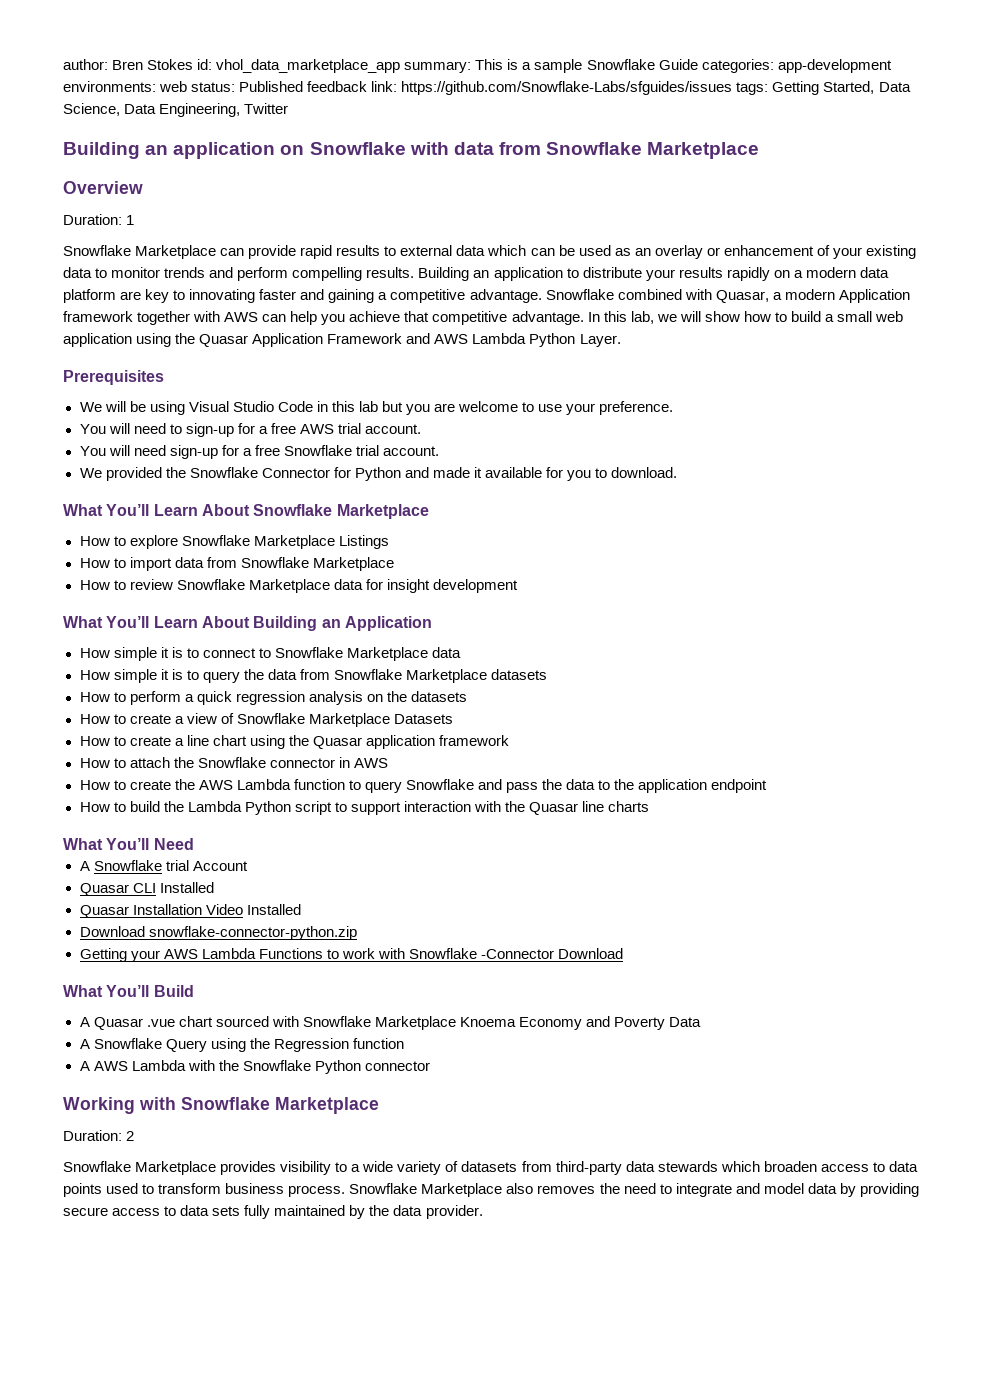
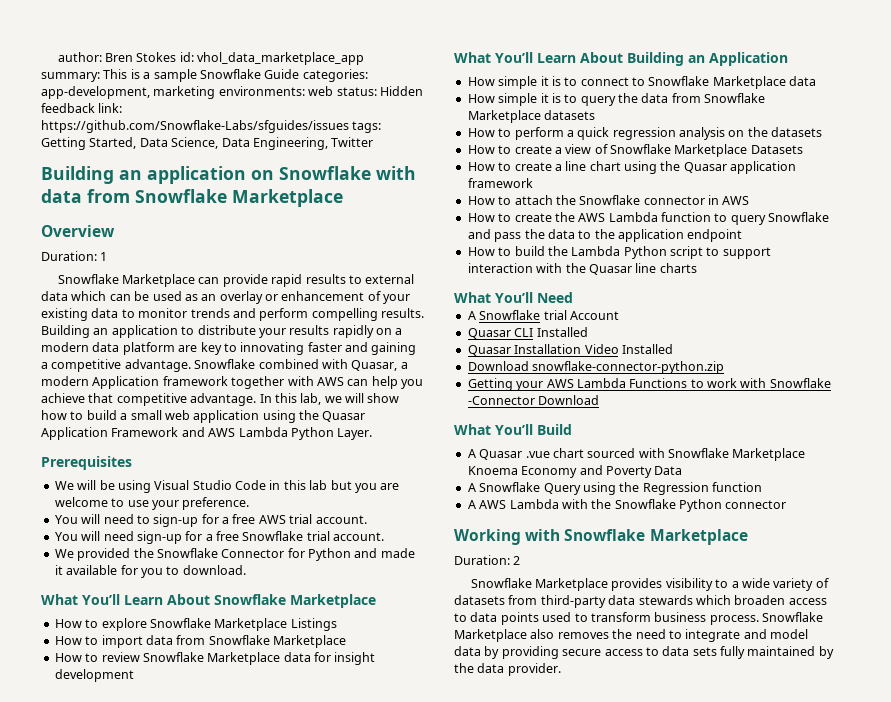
- author: Bren Stokes id: vhol_data_marketplace_app summary: This is a sample Snowflake Guide categories: app-development environments: web status: Published feedback link: https://github.com/Snowflake-Labs/sfguides/issues tags: Getting Started, Data Science, Data Engineering, Twitter
+ author: Bren Stokes id: vhol_data_marketplace_app summary: This is a sample Snowflake Guide categories: app-development, marketing environments: web status: Hidden feedback link: https://github.com/Snowflake-Labs/sfguides/issues tags: Getting Started, Data Science, Data Engineering, Twitter

